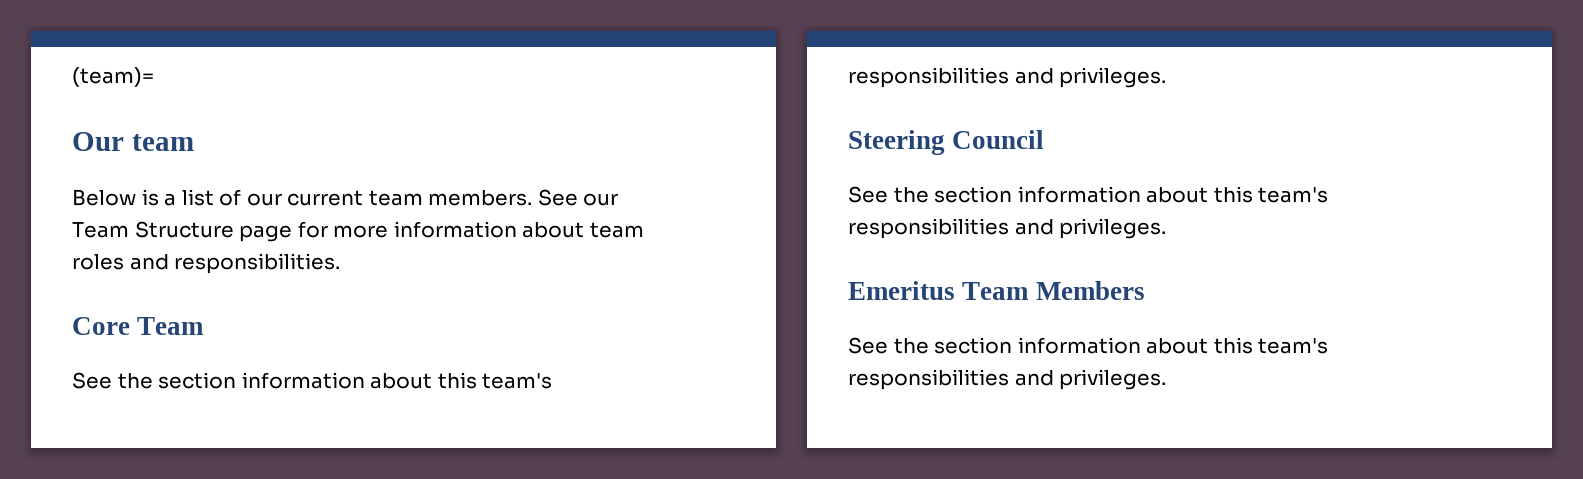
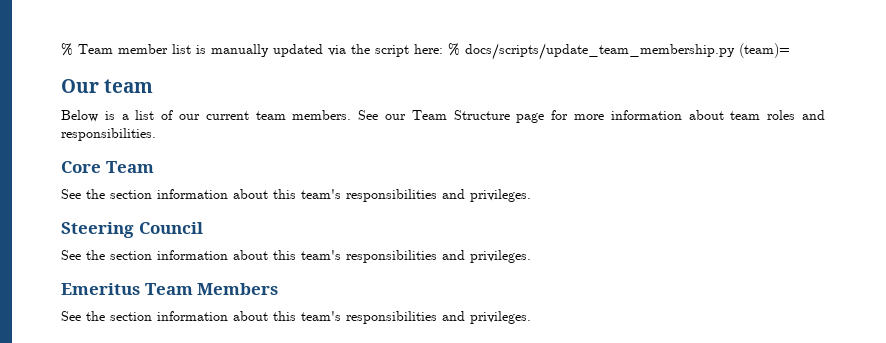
- (team)=
+ % Team member list is manually updated via the script here: % docs/scripts/update_team_membership.py (team)=

